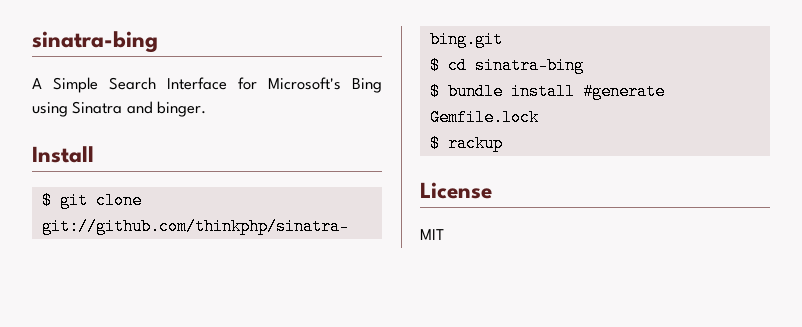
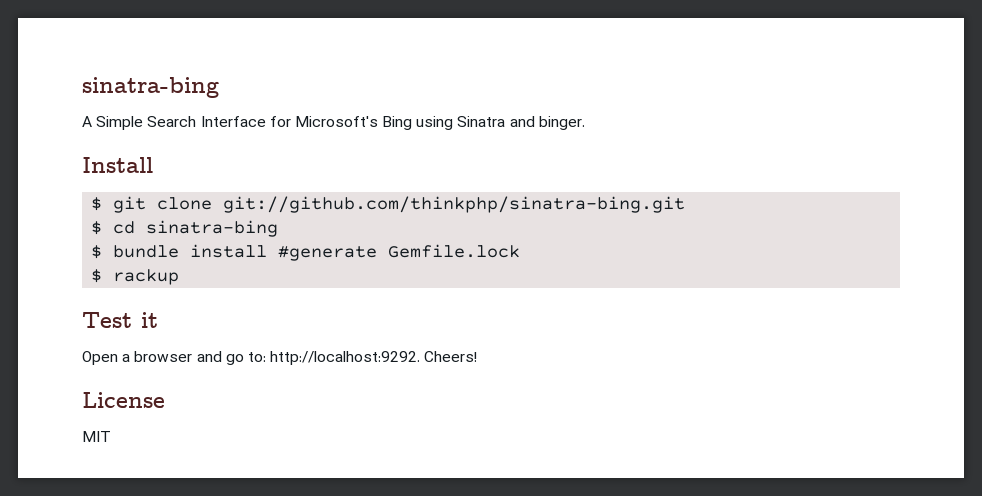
+ Test it
+ Open a browser and go to: http://localhost:9292. Cheers!

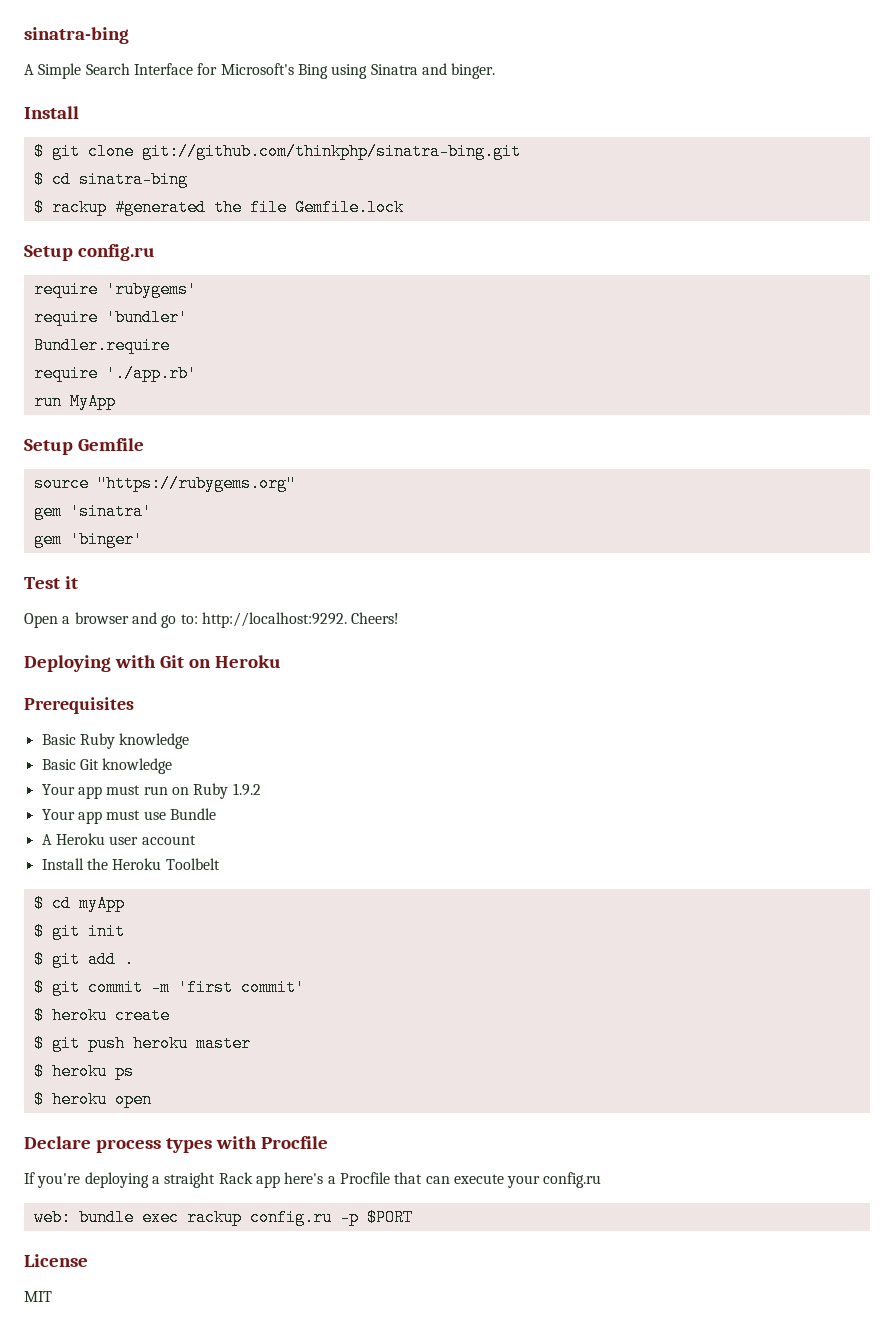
- $ bundle install #generate Gemfile.lock
- $ rackup
+ $ rackup #generated the file Gemfile.lock
+ Setup config.ru
+ require 'rubygems'
+ require 'bundler'
+ Bundler.require
+ require './app.rb'
+ run MyApp
+ Setup Gemfile
+ source "https://rubygems.org"
+ gem 'sinatra'
+ gem 'binger'
+ Deploying with Git on Heroku
+ Prerequisites
+ Basic Ruby knowledge
+ Basic Git knowledge
+ Your app must run on Ruby 1.9.2
+ Your app must use Bundle
+ A Heroku user account
+ Install the Heroku Toolbelt
+ $ cd myApp
+ $ git init
+ $ git add .
+ $ git commit -m 'first commit'
+ $ heroku create
+ $ git push heroku master
+ $ heroku ps
+ $ heroku open
+ Declare process types with Procfile
+ If you're deploying a straight Rack app here's a Procfile that can execute your config.ru
+ web: bundle exec rackup config.ru -p $PORT

